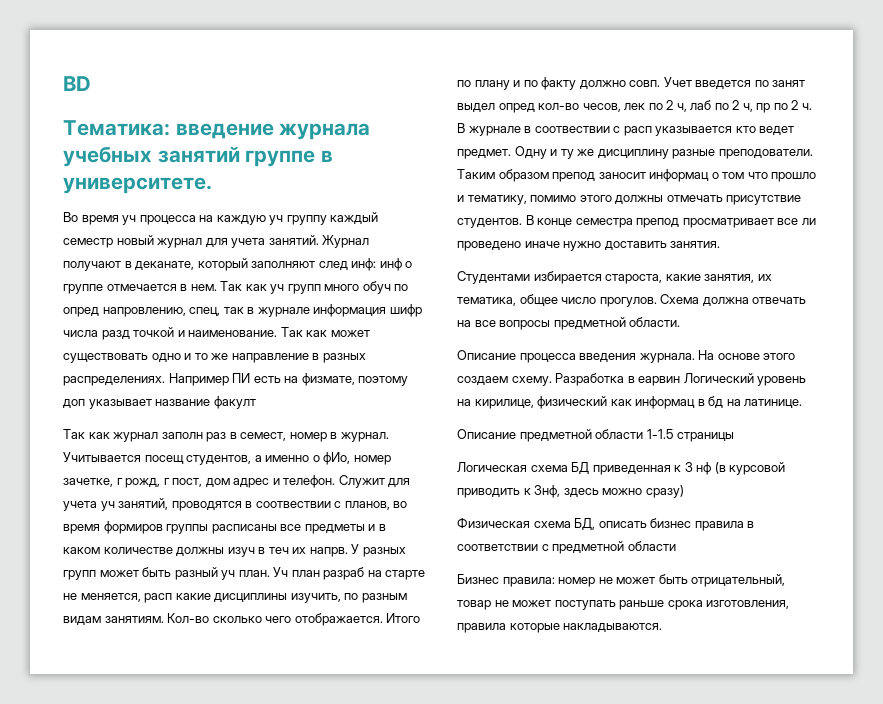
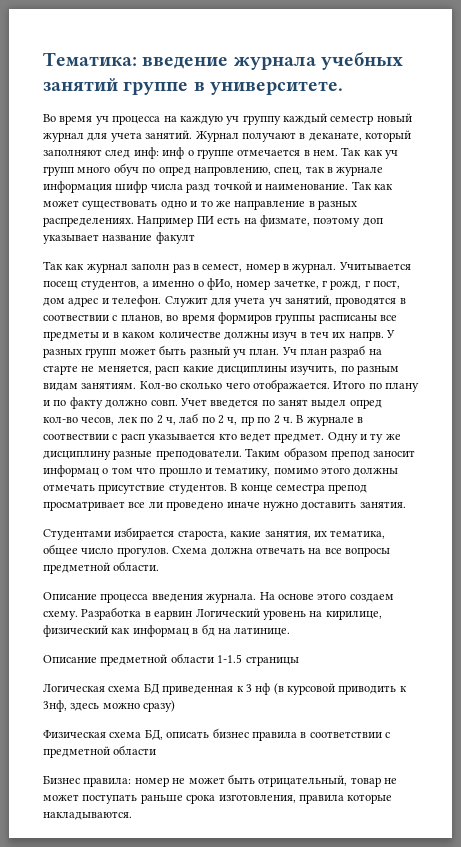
- BD

